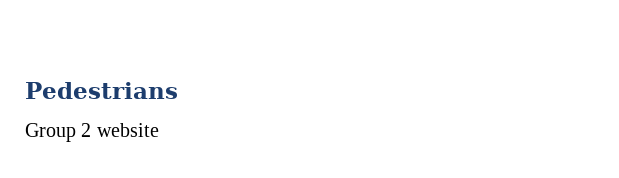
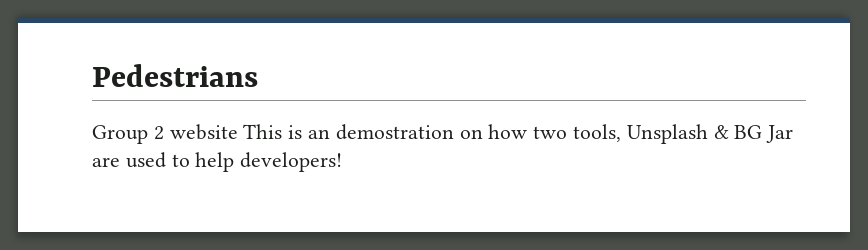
- Group 2 website
+ Group 2 website This is an demostration on how two tools, Unsplash & BG Jar are used to help developers!

